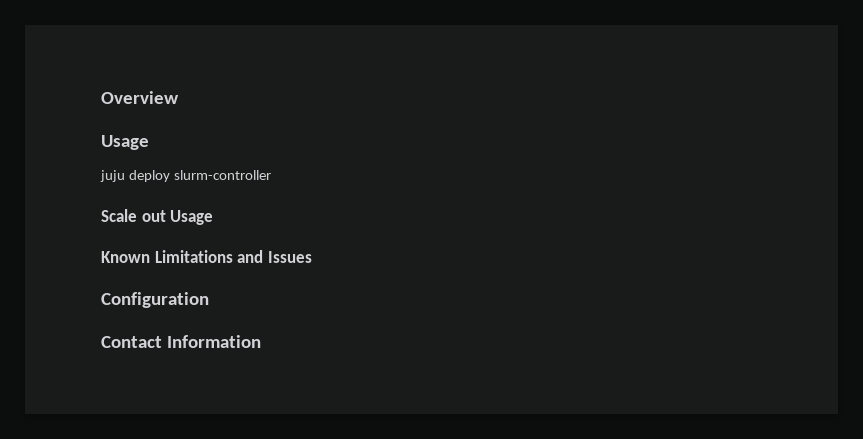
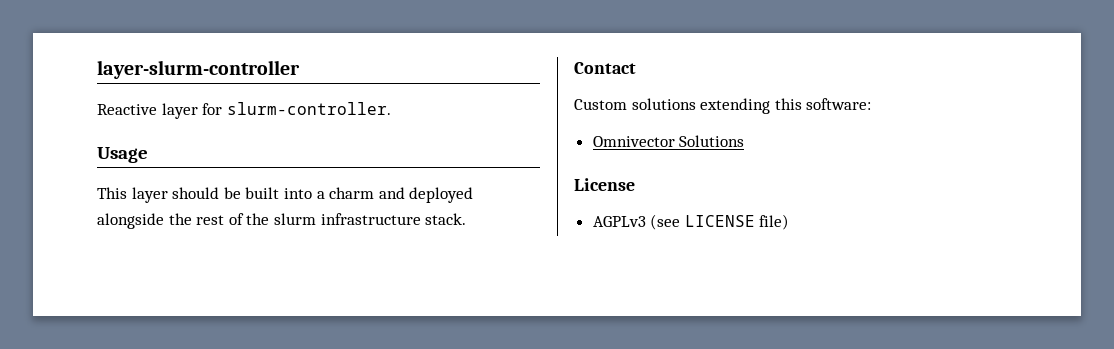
- Overview
+ layer-slurm-controller
+ Reactive layer for slurm-controller.
  Usage
- juju deploy slurm-controller
- Scale out Usage
- Known Limitations and Issues
- Configuration
- Contact Information
+ This layer should be built into a charm and deployed alongside the rest of the slurm infrastructure stack.
+ Contact
+ Custom solutions extending this software:
+ Omnivector Solutions
+ License
+ AGPLv3 (see LICENSE file)

